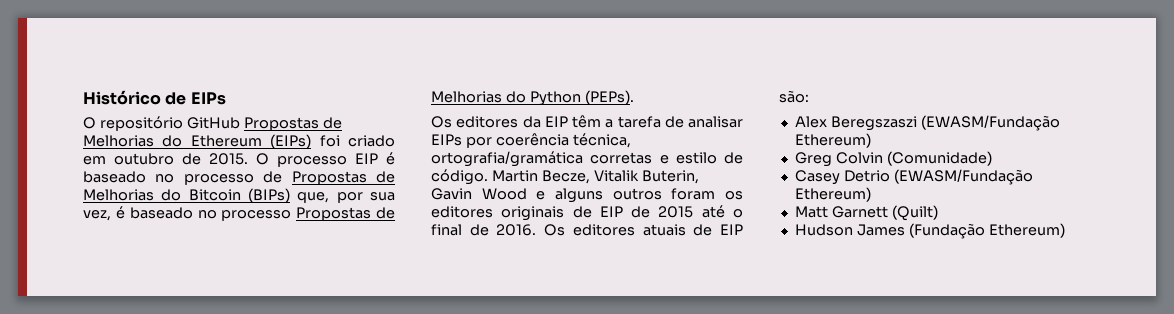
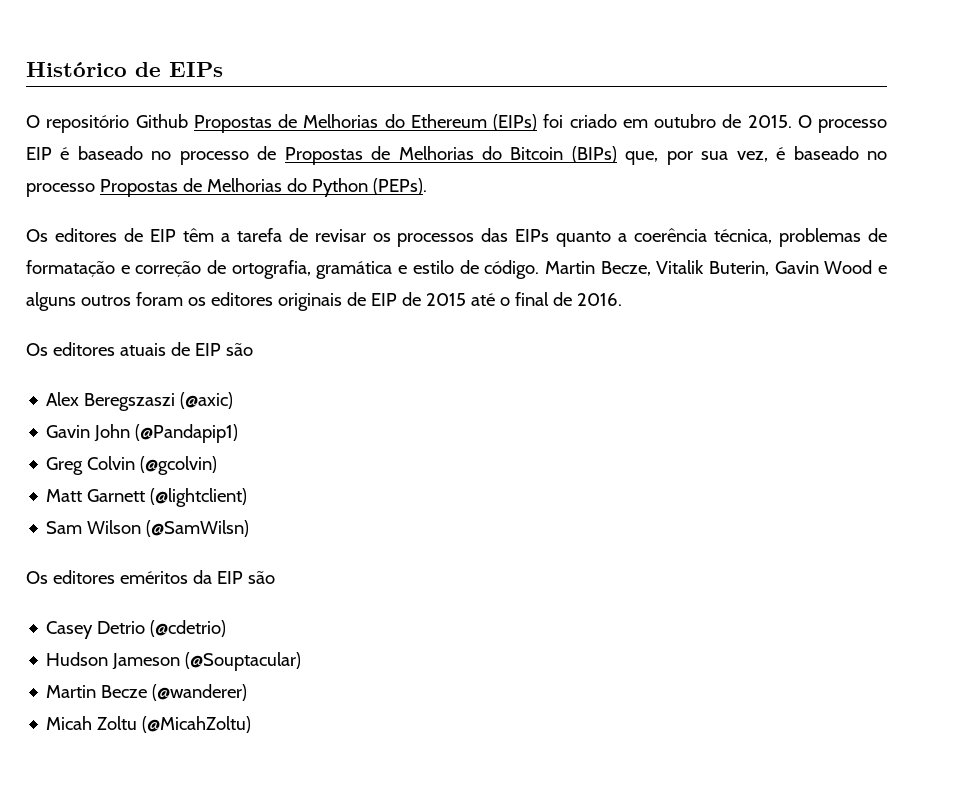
- O repositório GitHub Propostas de Melhorias do Ethereum (EIPs) foi criado em outubro de 2015.
+ O repositório Github Propostas de Melhorias do Ethereum (EIPs) foi criado em outubro de 2015.
- Os editores da EIP têm a tarefa de analisar EIPs por coerência técnica, ortografia/gramática corretas e estilo de código.
+ Os editores de EIP têm a tarefa de revisar os processos das EIPs quanto a coerência técnica, problemas de formatação e correção de ortografia, gramática e estilo de código.
- Martin Becze, Vitalik Buterin, Gavin Wood e alguns outros foram os editores originais de EIP de 2015 até o final de 2016. Os editores atuais de EIP são:
+ Martin Becze, Vitalik Buterin, Gavin Wood e alguns outros foram os editores originais de EIP de 2015 até o final de 2016.
+ Os editores atuais de EIP são
- Alex Beregszaszi (EWASM/Fundação Ethereum)
- Greg Colvin (Comunidade)
- Casey Detrio (EWASM/Fundação Ethereum)
- Matt Garnett (Quilt)
- Hudson James (Fundação Ethereum)
+ Alex Beregszaszi (@axic)
+ Gavin John (@Pandapip1)
+ Greg Colvin (@gcolvin)
+ Matt Garnett (@lightclient)
+ Sam Wilson (@SamWilsn)
+ Os editores eméritos da EIP são
+ Casey Detrio (@cdetrio)
+ Hudson Jameson (@Souptacular)
+ Martin Becze (@wanderer)
+ Micah Zoltu (@MicahZoltu)

